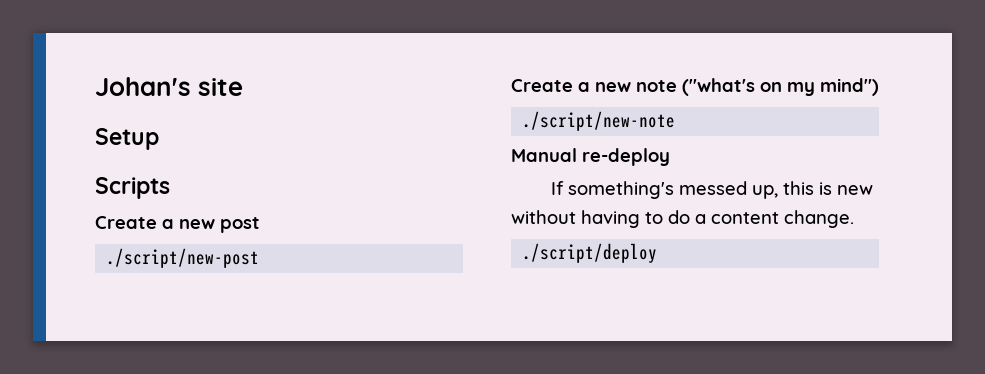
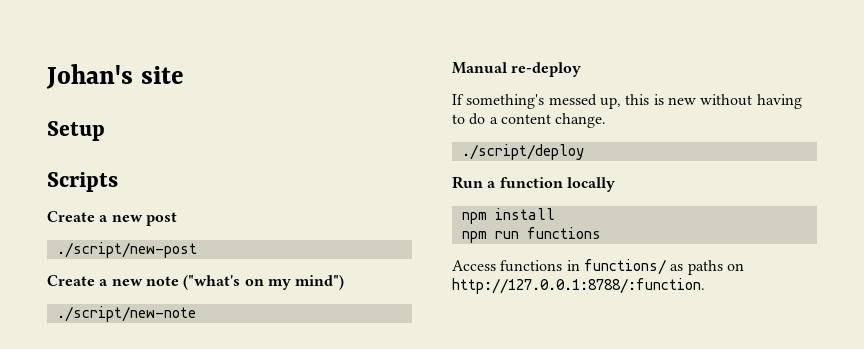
+ Run a function locally
+ npm install
+ npm run functions
+ Access functions in functions/ as paths on http://127.0.0.1:8788/:function.

